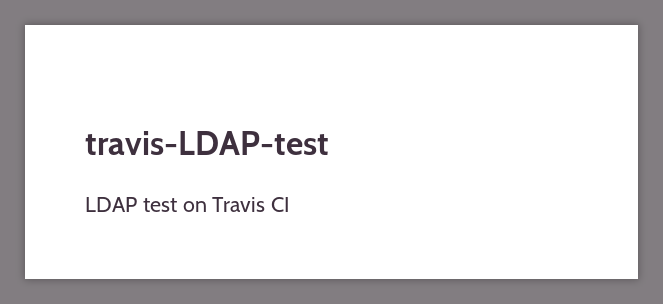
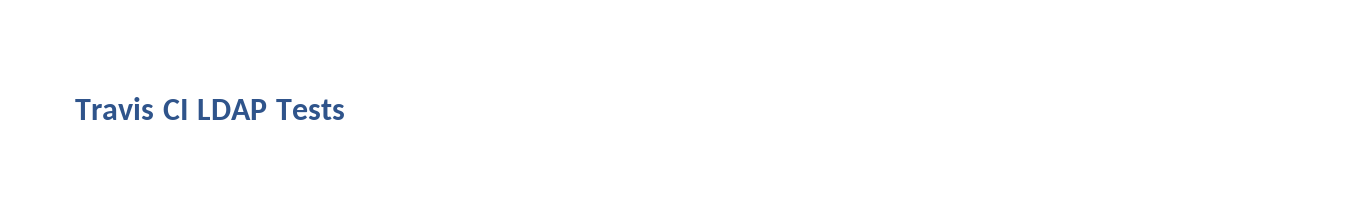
- travis-LDAP-test
- LDAP test on Travis CI
+ Travis CI LDAP Tests

